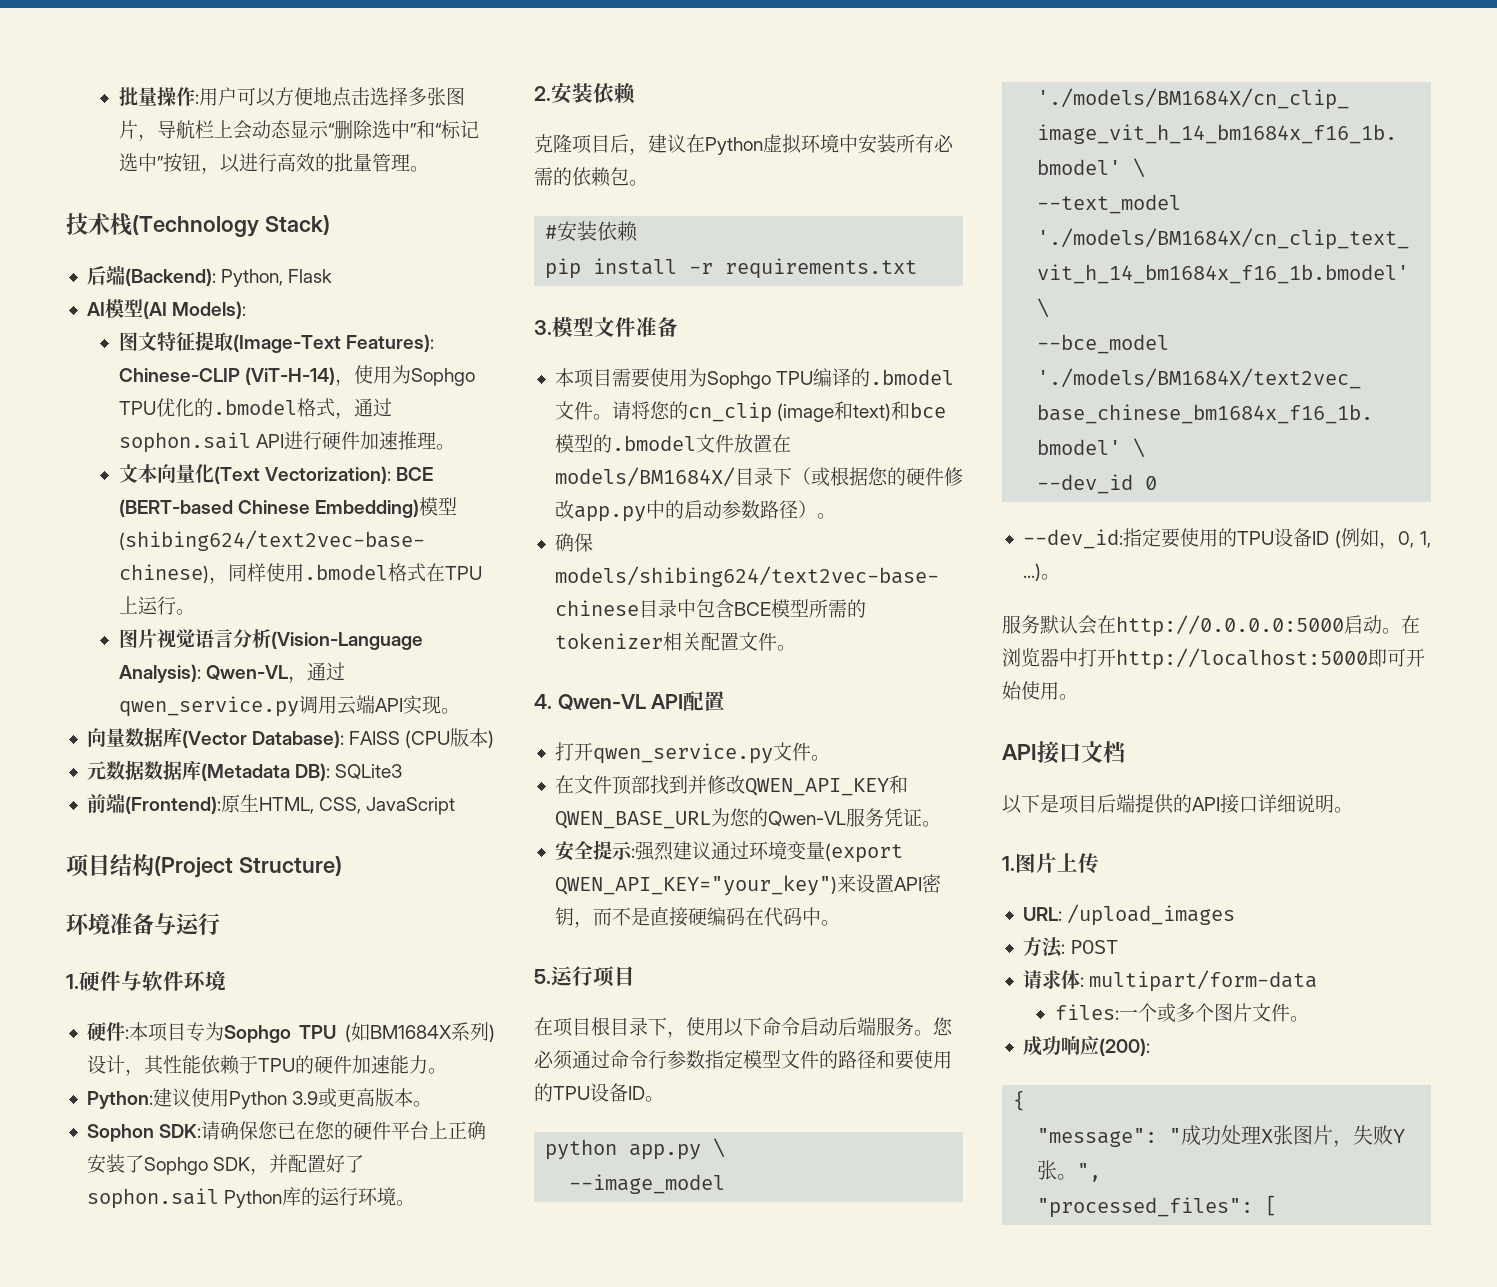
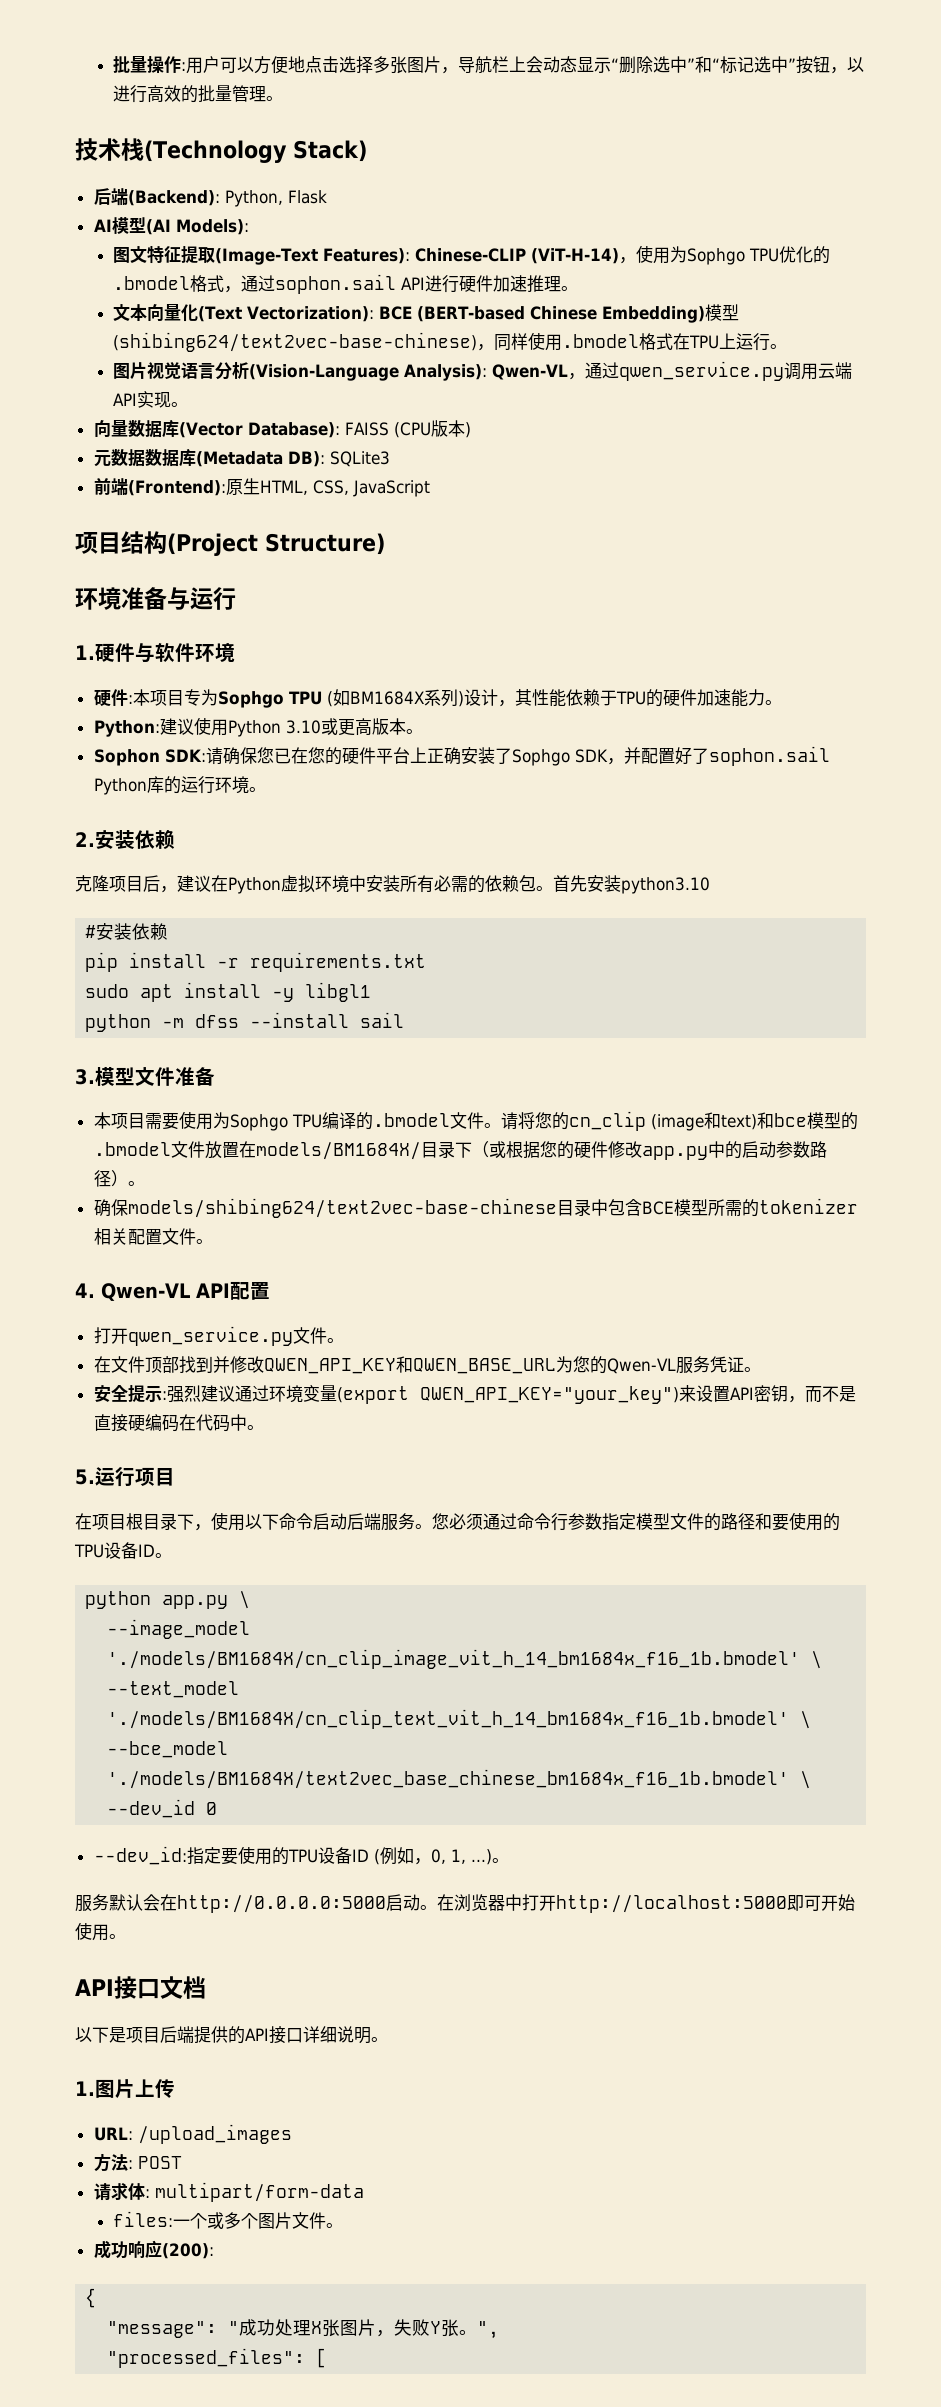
- Python:建议使用Python 3.9或更高版本。
+ Python:建议使用Python 3.10或更高版本。
+ 首先安装python3.10
+ sudo apt install -y libgl1
+ python -m dfss --install sail

